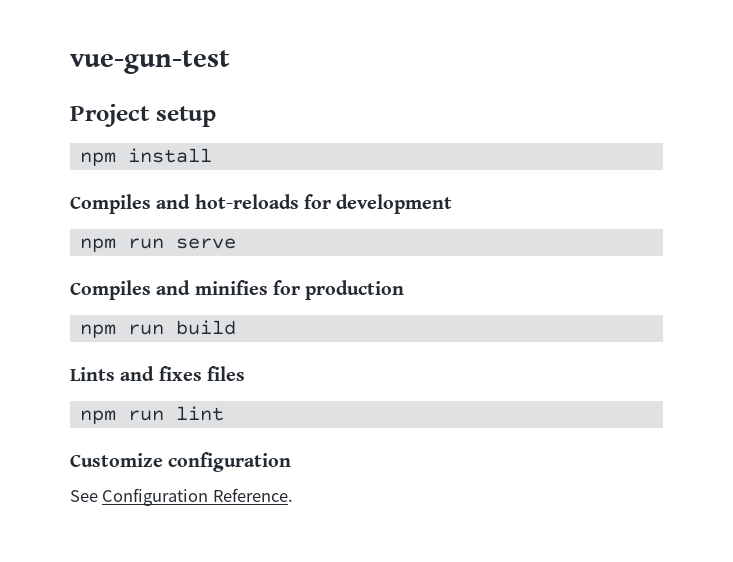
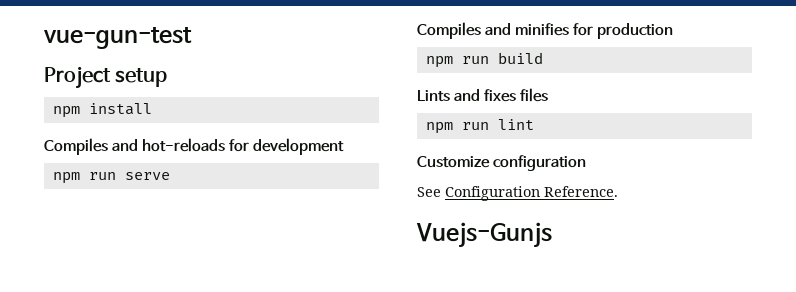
+ Vuejs-Gunjs

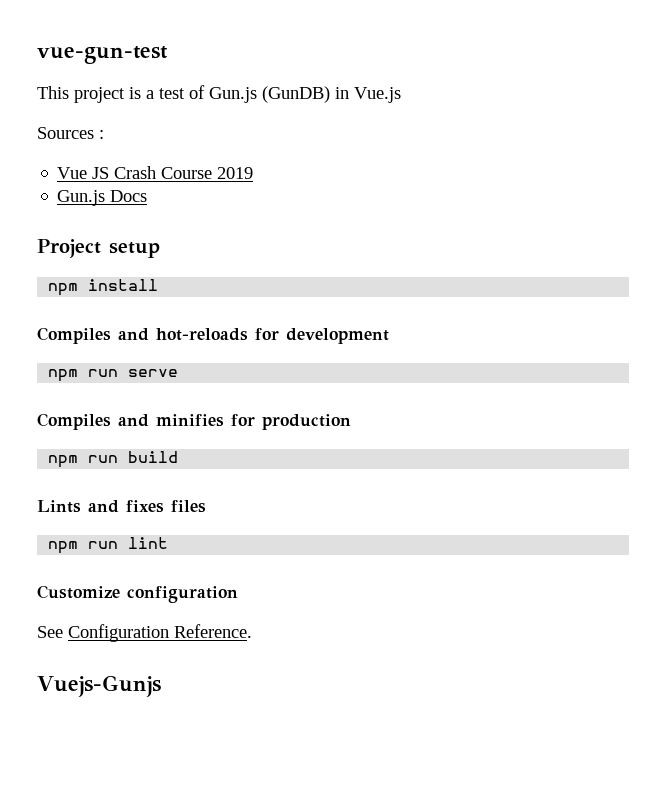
+ This project is a test of Gun.js (GunDB) in Vue.js
+ Sources :
+ Vue JS Crash Course 2019
+ Gun.js Docs

